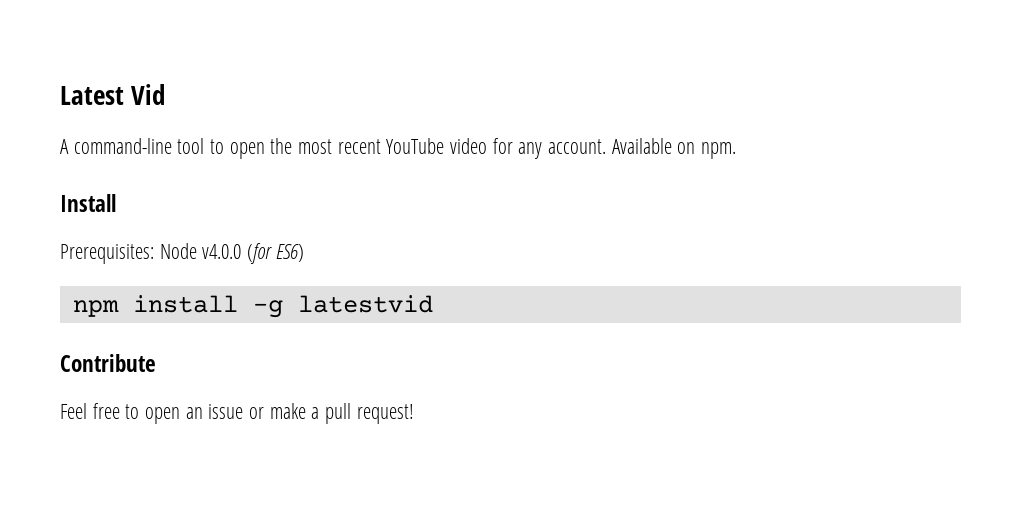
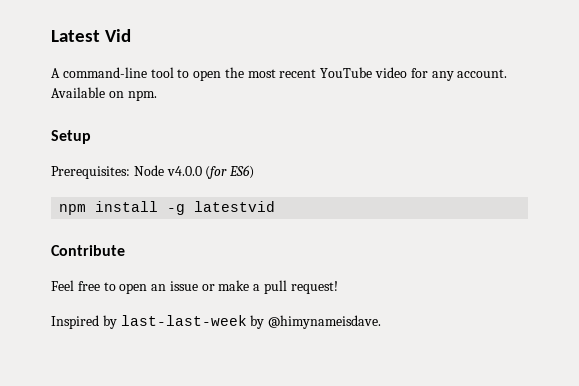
- Install
+ Setup
+ Inspired by last-last-week by @himynameisdave.

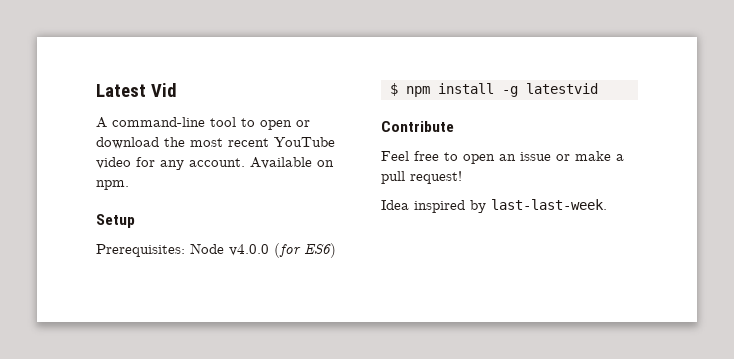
- A command-line tool to open the most recent YouTube video for any account.
+ A command-line tool to open or download the most recent YouTube video for any account.
- npm install -g latestvid
+ $ npm install -g latestvid
- Inspired by last-last-week by @himynameisdave.
+ Idea inspired by last-last-week.

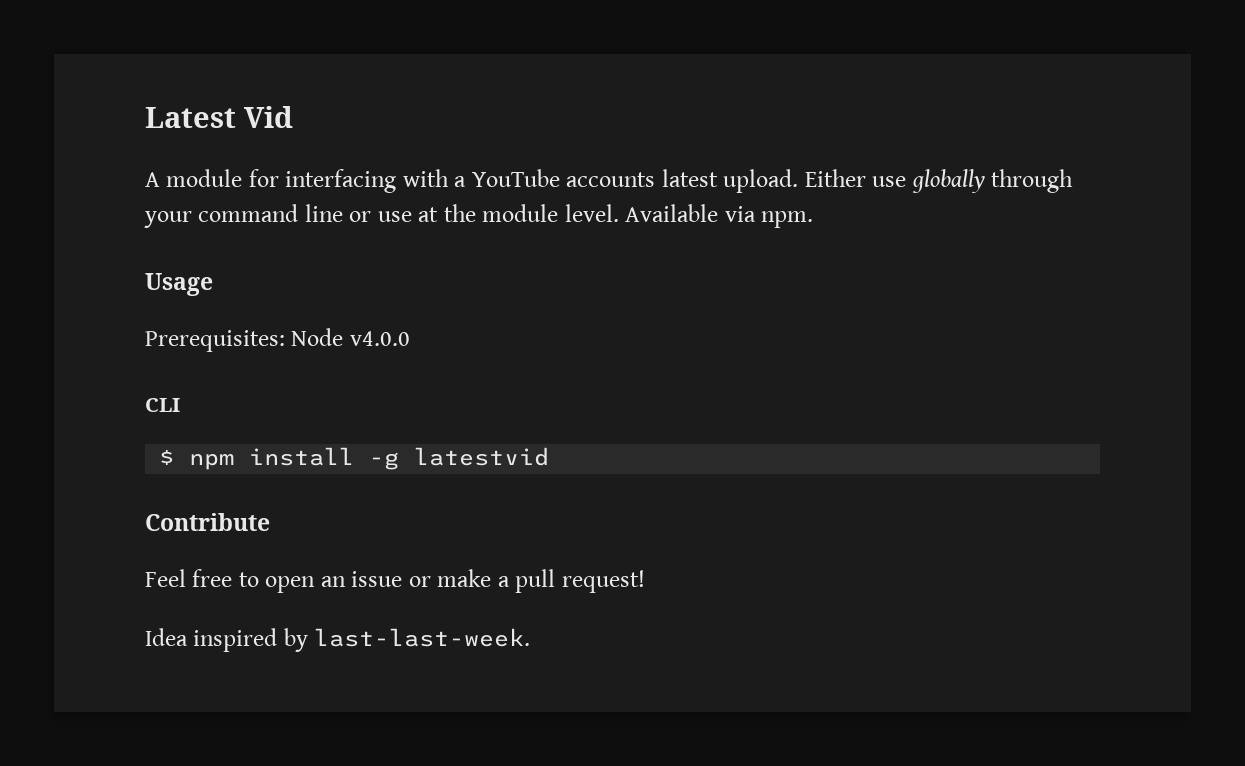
- A command-line tool to open or download the most recent YouTube video for any account. Available on npm.
+ A module for interfacing with a YouTube accounts latest upload. Either use globally through your command line or use at the module level. Available via npm.
- Setup
+ Usage
- Prerequisites: Node v4.0.0 (for ES6)
+ Prerequisites: Node v4.0.0
+ CLI

